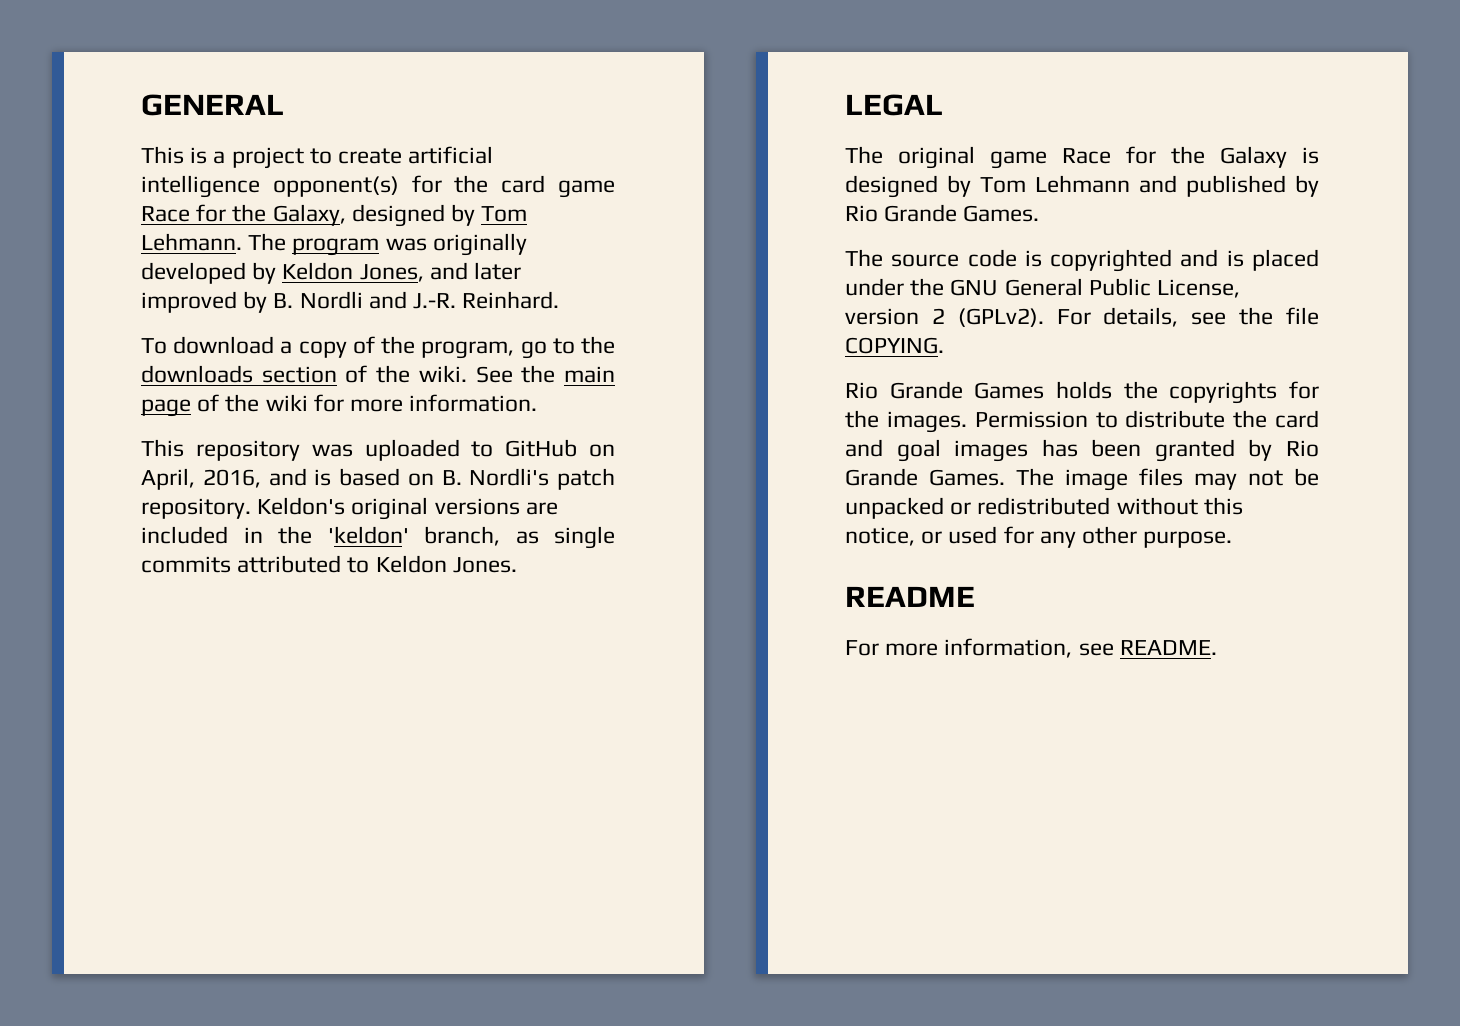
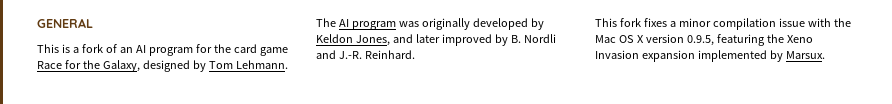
- This is a project to create artificial intelligence opponent(s) for the card game Race for the Galaxy, designed by Tom Lehmann.
+ This is a fork of an AI program for the card game Race for the Galaxy, designed by Tom Lehmann.
- The program was originally developed by Keldon Jones, and later improved by B. Nordli and J.-R. Reinhard.
+ The AI program was originally developed by Keldon Jones, and later improved by B. Nordli and J.-R. Reinhard.
- To download a copy of the program, go to the downloads section of the wiki. See the main page of the wiki for more information.
- This repository was uploaded to GitHub on April, 2016, and is based on B. Nordli's patch repository. Keldon's original versions are included in the 'keldon' branch, as single commits attributed to Keldon Jones.
- LEGAL
- The original game Race for the Galaxy is designed by Tom Lehmann and published by Rio Grande Games.
- The source code is copyrighted and is placed under the GNU General Public License, version 2 (GPLv2). For details, see the file COPYING.
- Rio Grande Games holds the copyrights for the images. Permission to distribute the card and goal images has been granted by Rio Grande Games. The image files may not be unpacked or redistributed without this notice, or used for any other purpose.
- README
- For more information, see README.
+ This fork fixes a minor compilation issue with the Mac OS X version 0.9.5, featuring the Xeno Invasion expansion implemented by Marsux.

